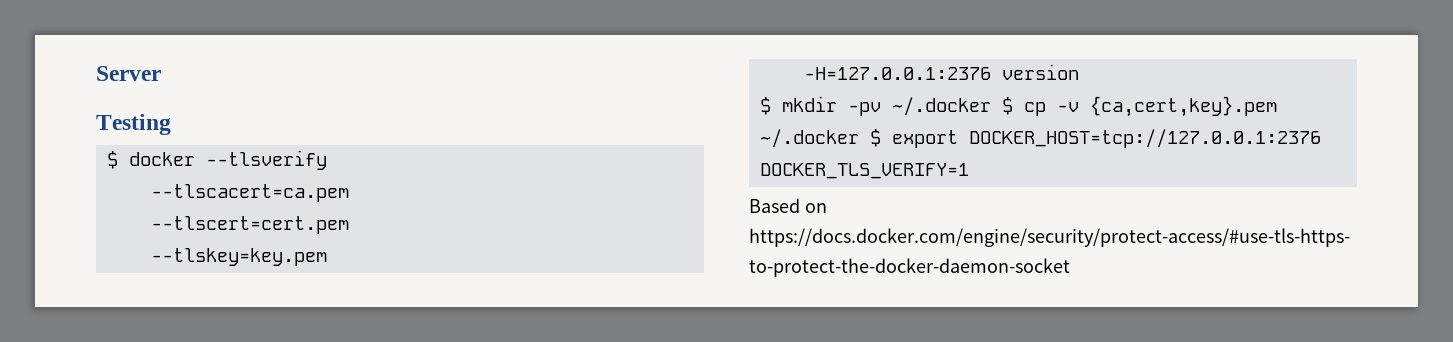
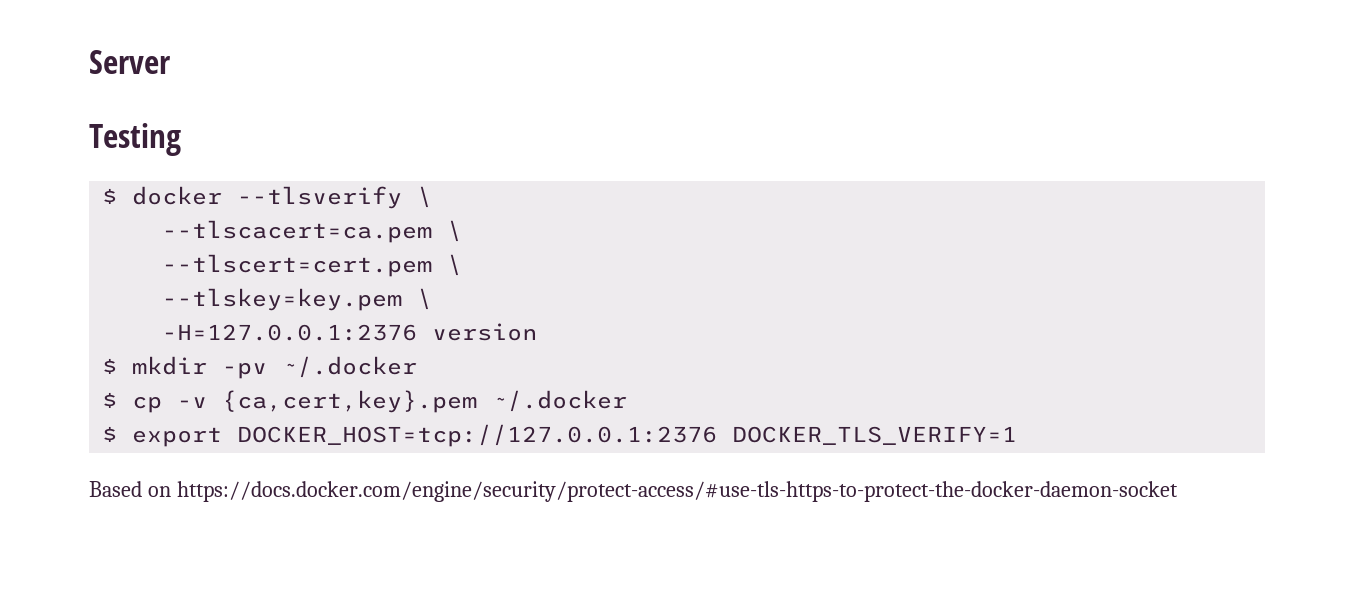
- $ docker --tlsverify
+ $ docker --tlsverify \
- --tlscacert=ca.pem
+ --tlscacert=ca.pem \
- --tlscert=cert.pem
+ --tlscert=cert.pem \
- --tlskey=key.pem
+ --tlskey=key.pem \
- $ mkdir -pv ~/.docker $ cp -v {ca,cert,key}.pem ~/.docker $ export DOCKER_HOST=tcp://127.0.0.1:2376 DOCKER_TLS_VERIFY=1
+ $ mkdir -pv ~/.docker
+ $ cp -v {ca,cert,key}.pem ~/.docker
+ $ export DOCKER_HOST=tcp://127.0.0.1:2376 DOCKER_TLS_VERIFY=1

